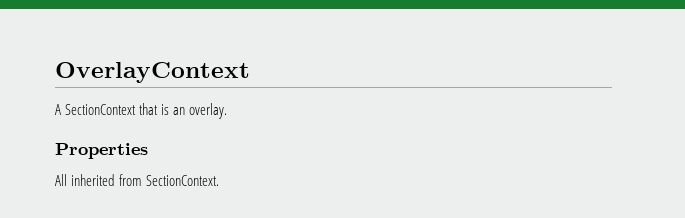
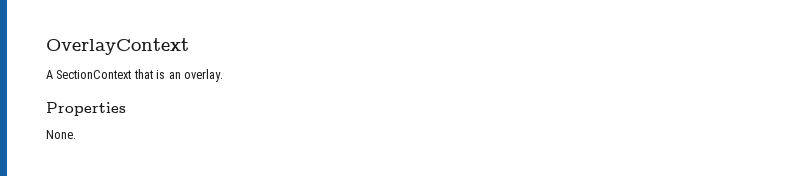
- All inherited from SectionContext.
+ None.

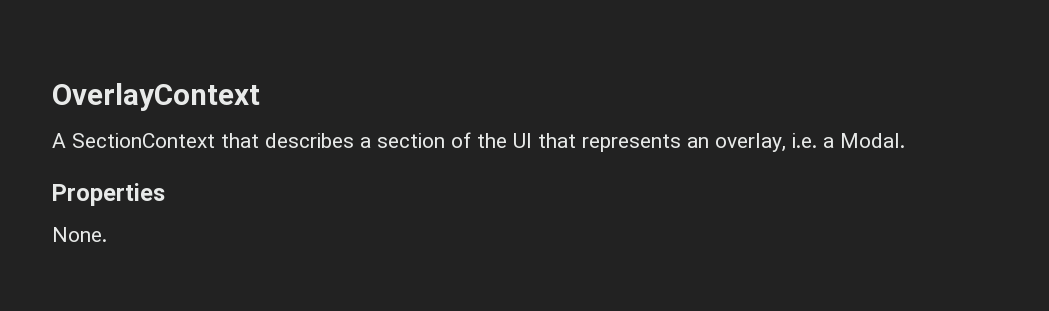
- A SectionContext that is an overlay.
+ A SectionContext that describes a section of the UI that represents an overlay, i.e. a Modal.

